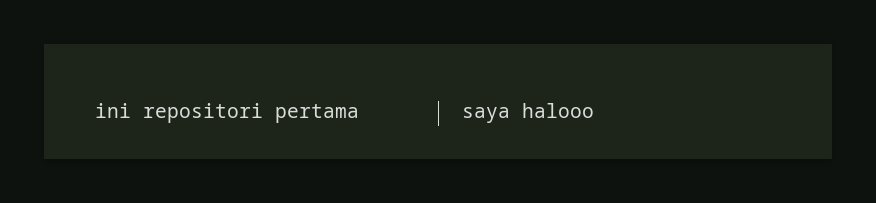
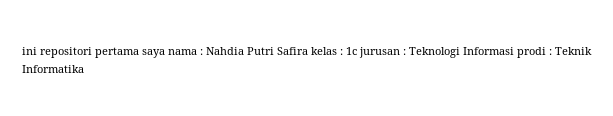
- ini repositori pertama saya halooo
+ ini repositori pertama saya nama : Nahdia Putri Safira kelas : 1c jurusan : Teknologi Informasi prodi : Teknik Informatika

